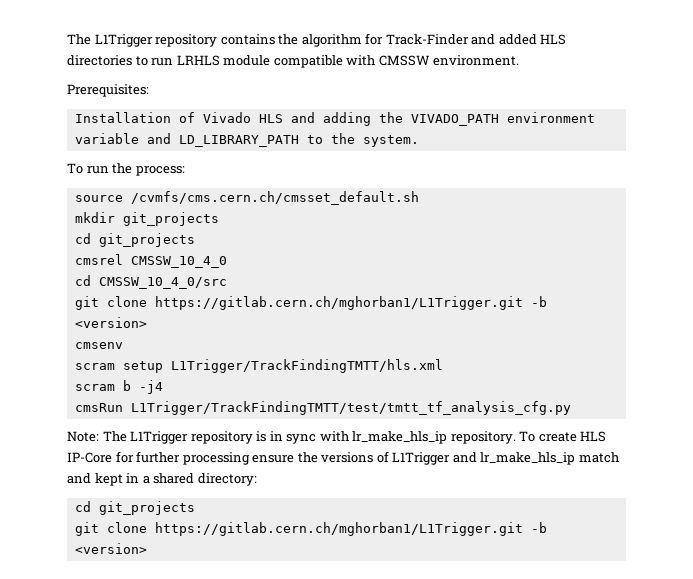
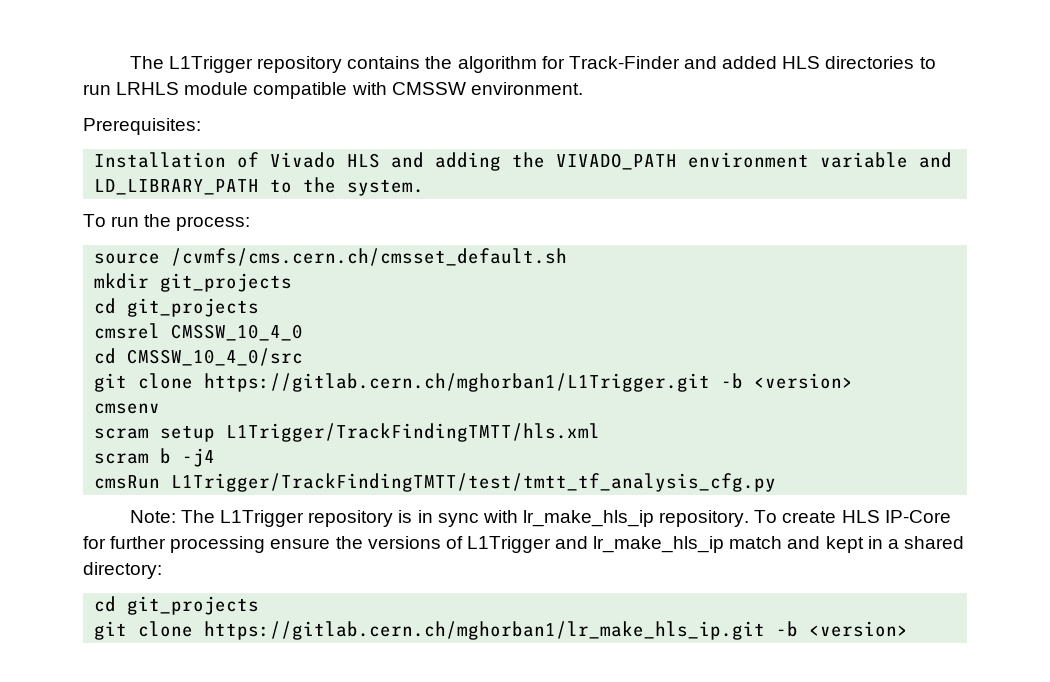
  To create HLS IP-Core for further processing ensure the versions of L1Trigger and lr_make_hls_ip match and kept in a shared directory:
  cd git_projects
- git clone https://gitlab.cern.ch/mghorban1/L1Trigger.git -b <version>
+ git clone https://gitlab.cern.ch/mghorban1/lr_make_hls_ip.git -b <version>

